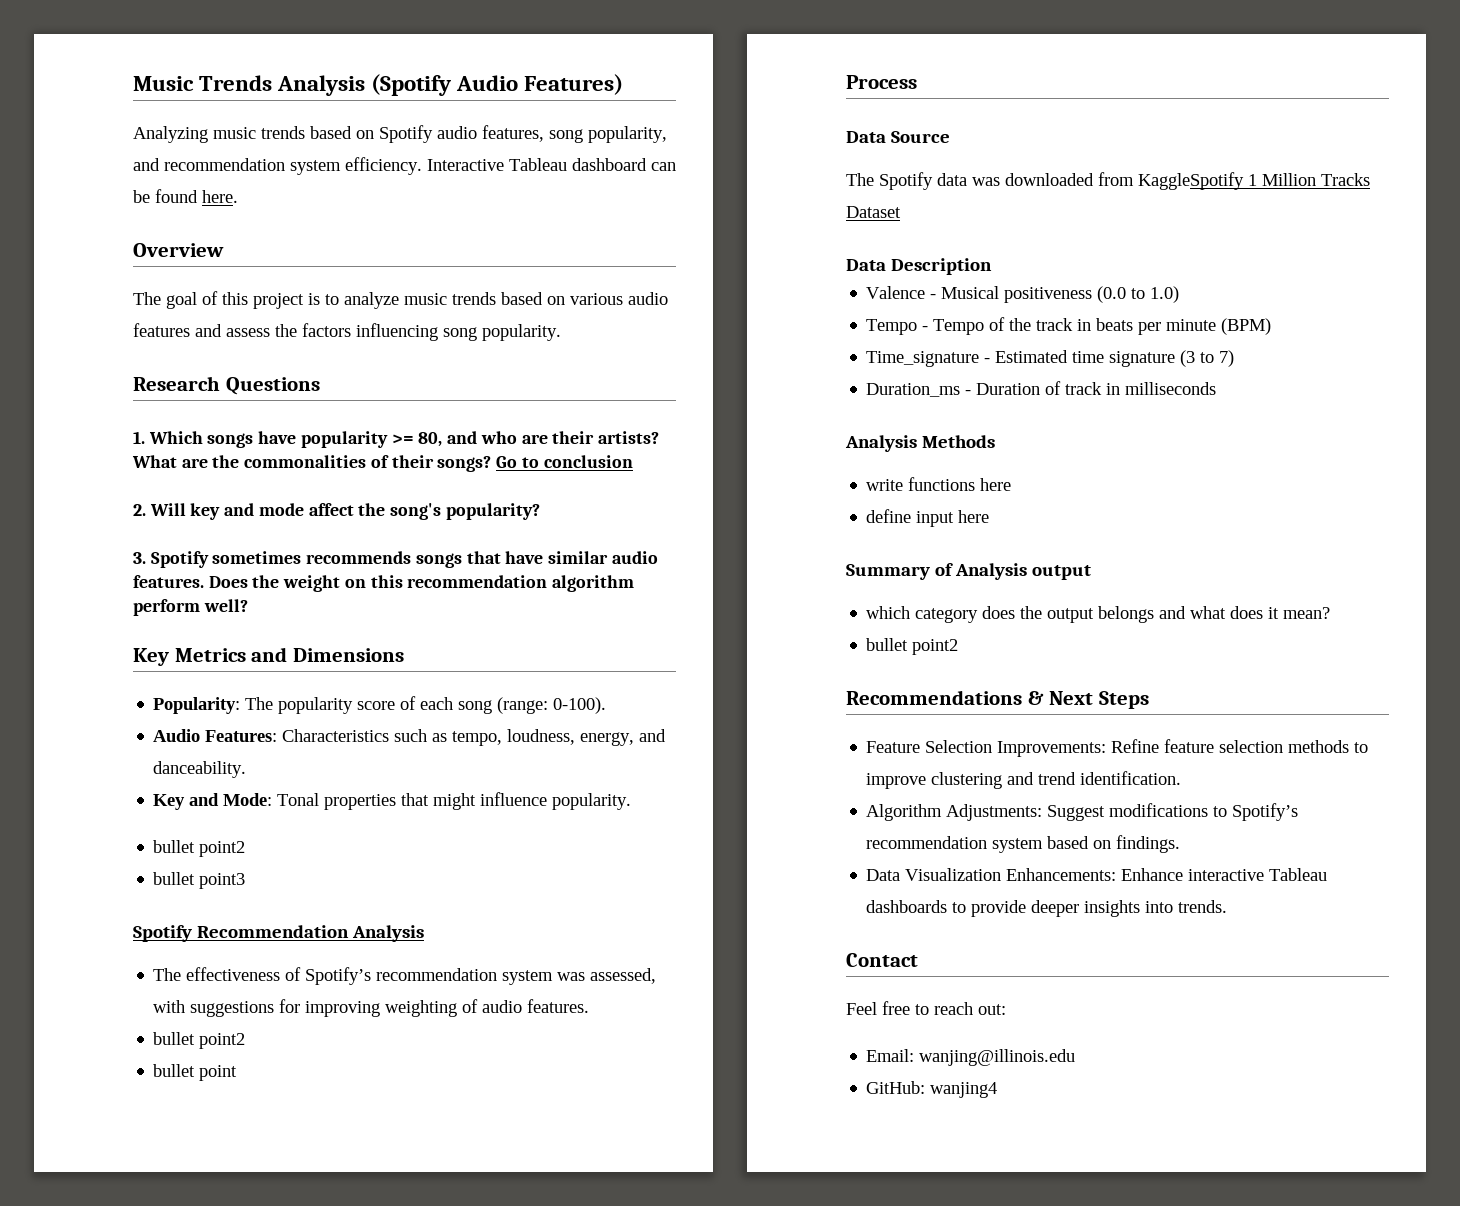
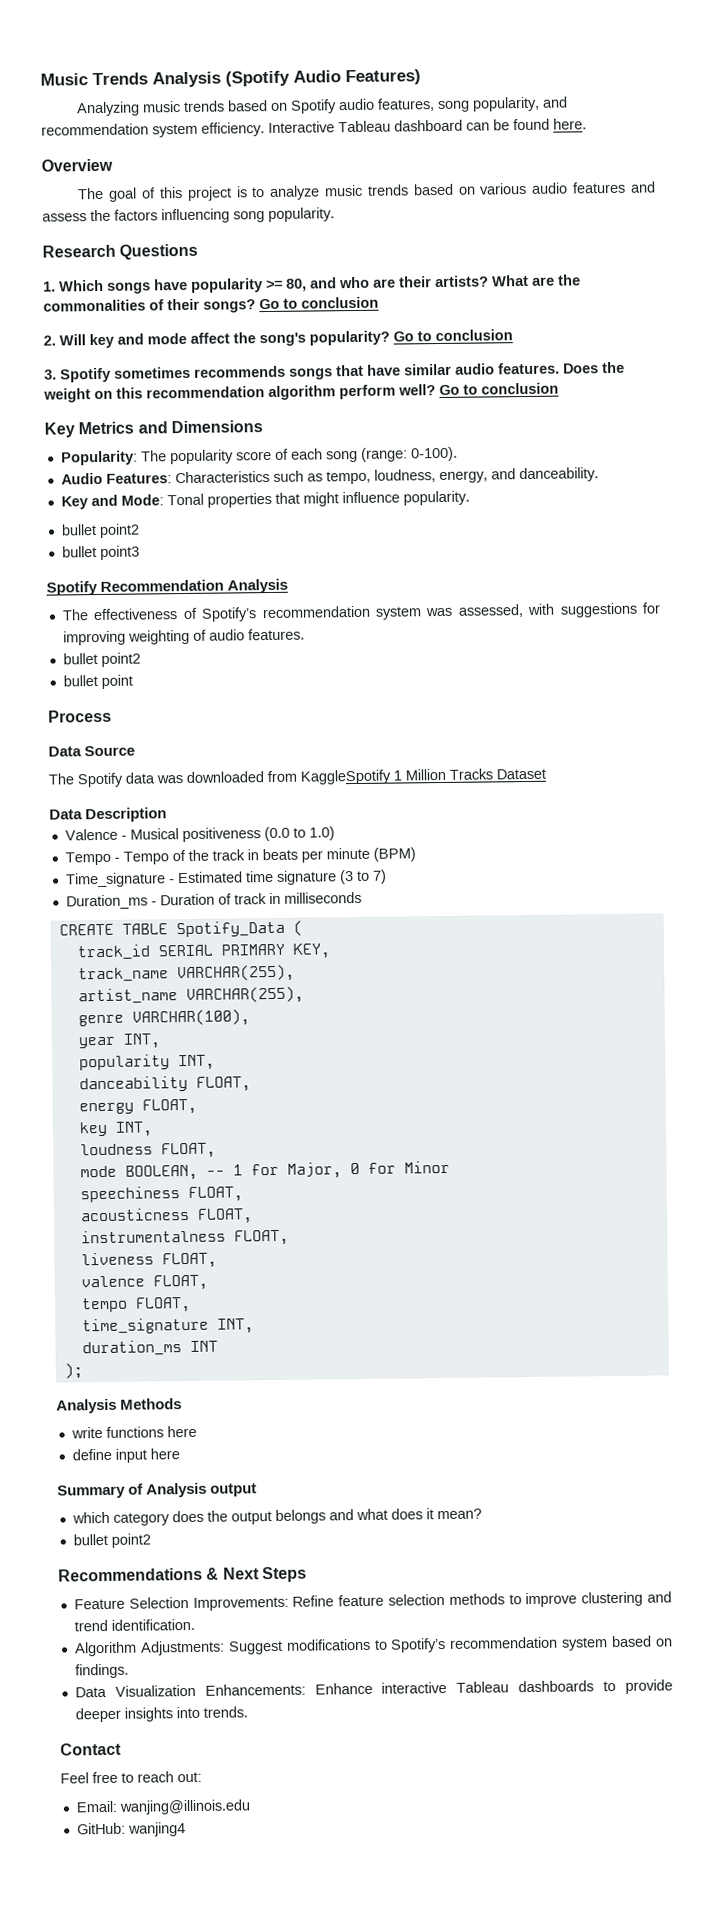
- 2. Will key and mode affect the song's popularity?
+ 2. Will key and mode affect the song's popularity? Go to conclusion
- Does the weight on this recommendation algorithm perform well?
+ Does the weight on this recommendation algorithm perform well? Go to conclusion
+ CREATE TABLE Spotify_Data (
+ track_id SERIAL PRIMARY KEY,
+ track_name VARCHAR(255),
+ artist_name VARCHAR(255),
+ genre VARCHAR(100),
+ year INT,
+ popularity INT,
+ danceability FLOAT,
+ energy FLOAT,
+ key INT,
+ loudness FLOAT,
+ mode BOOLEAN, -- 1 for Major, 0 for Minor
+ speechiness FLOAT,
+ acousticness FLOAT,
+ instrumentalness FLOAT,
+ liveness FLOAT,
+ valence FLOAT,
+ tempo FLOAT,
+ time_signature INT,
+ duration_ms INT
+ );

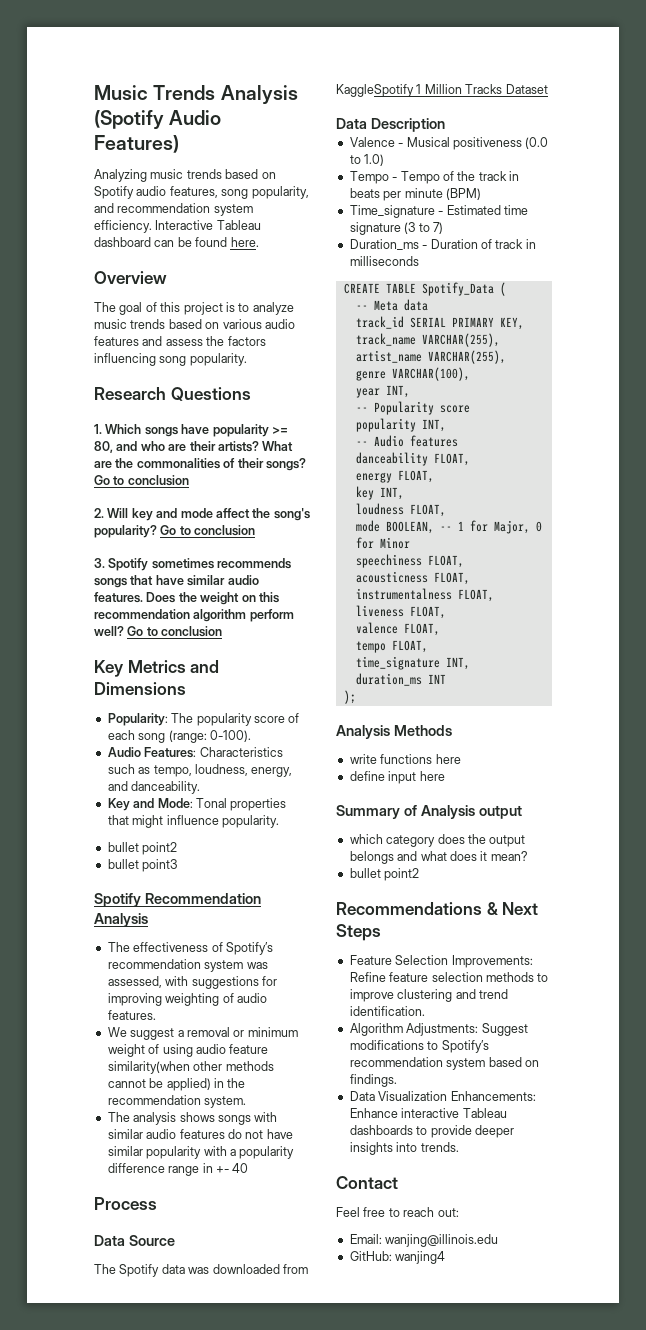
  The effectiveness of Spotify’s recommendation system was assessed, with suggestions for improving weighting of audio features.
- bullet point2
- bullet point
+ We suggest a removal or minimum weight of using audio feature similarity(when other methods cannot be applied) in the recommendation system.
+ The analysis shows songs with similar audio features do not have similar popularity with a popularity difference range in +- 40
+ -- Meta data
+ -- Popularity score
+ -- Audio features

